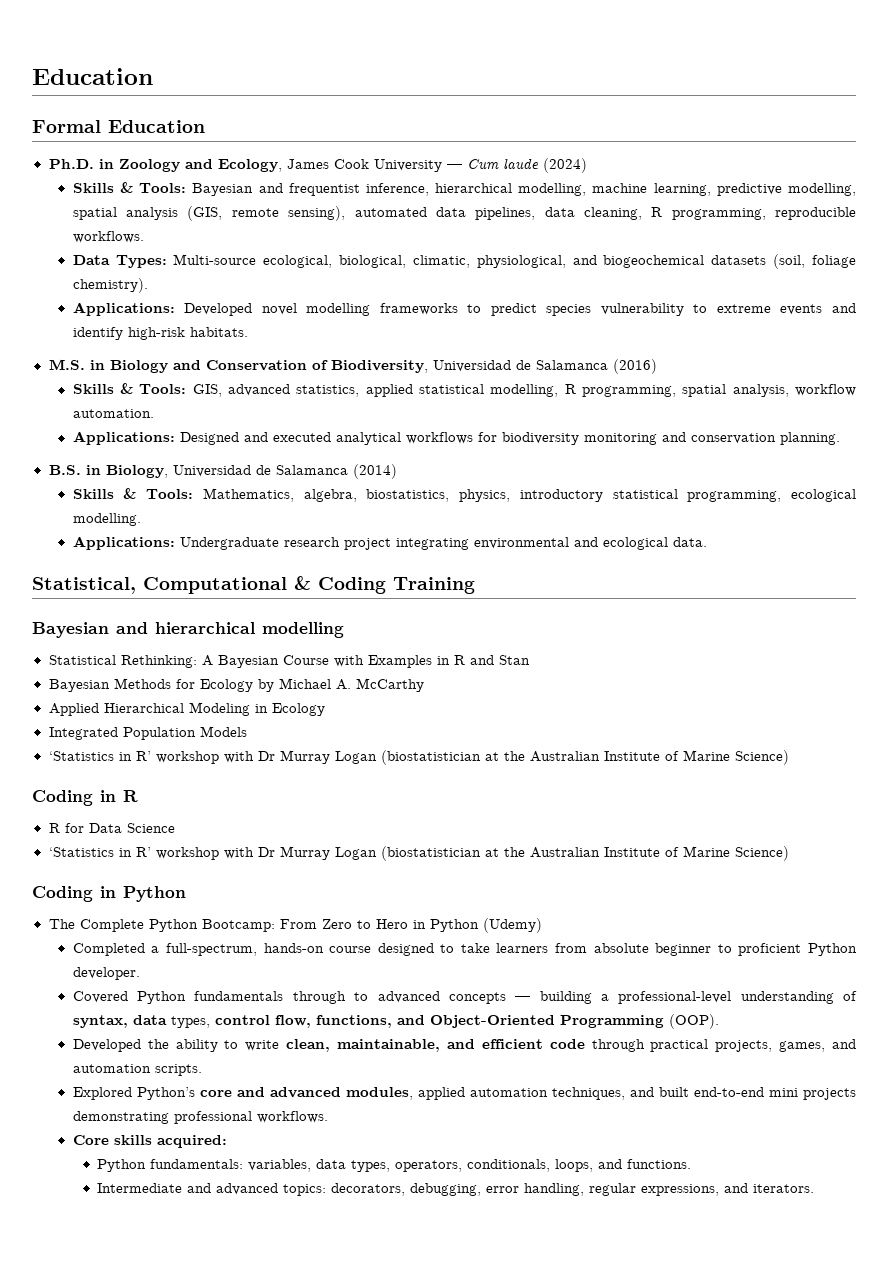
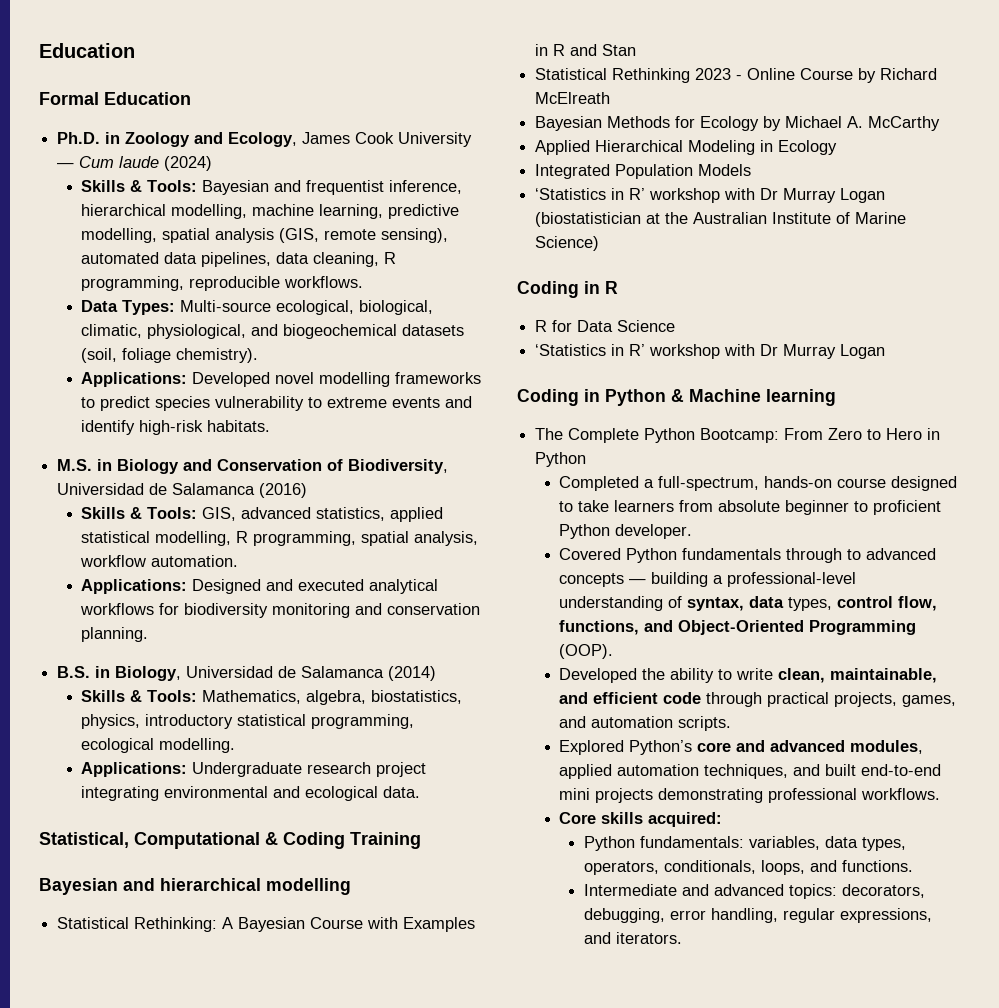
+ Statistical Rethinking 2023 - Online Course by Richard McElreath
  R for Data Science
- ‘Statistics in R’ workshop with Dr Murray Logan (biostatistician at the Australian Institute of Marine Science)
+ ‘Statistics in R’ workshop with Dr Murray Logan
- Coding in Python
+ Coding in Python & Machine learning
- The Complete Python Bootcamp: From Zero to Hero in Python (Udemy)
+ The Complete Python Bootcamp: From Zero to Hero in Python

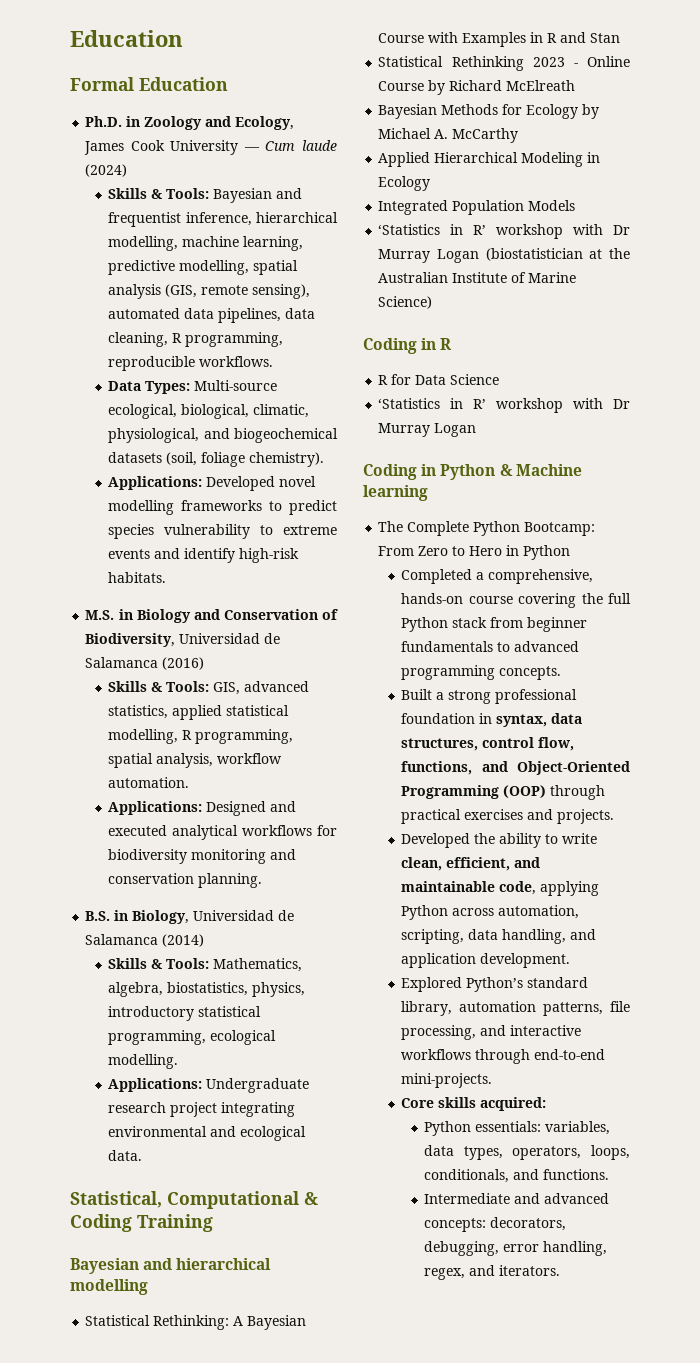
- Completed a full-spectrum, hands-on course designed to take learners from absolute beginner to proficient Python developer.
- Covered Python fundamentals through to advanced concepts — building a professional-level understanding of syntax, data types, control flow, functions, and Object-Oriented Programming (OOP).
+ Completed a comprehensive, hands-on course covering the full Python stack from beginner fundamentals to advanced programming concepts.
+ Built a strong professional foundation in syntax, data structures, control flow, functions, and Object-Oriented Programming (OOP) through practical exercises and projects.
- Developed the ability to write clean, maintainable, and efficient code through practical projects, games, and automation scripts.
- Explored Python’s core and advanced modules, applied automation techniques, and built end-to-end mini projects demonstrating professional workflows.
+ Developed the ability to write clean, efficient, and maintainable code, applying Python across automation, scripting, data handling, and application development.
+ Explored Python’s standard library, automation patterns, file processing, and interactive workflows through end-to-end mini-projects.
- Python fundamentals: variables, data types, operators, conditionals, loops, and functions.
+ Python essentials: variables, data types, operators, loops, conditionals, and functions.
- Intermediate and advanced topics: decorators, debugging, error handling, regular expressions, and iterators.
+ Intermediate and advanced concepts: decorators, debugging, error handling, regex, and iterators.

